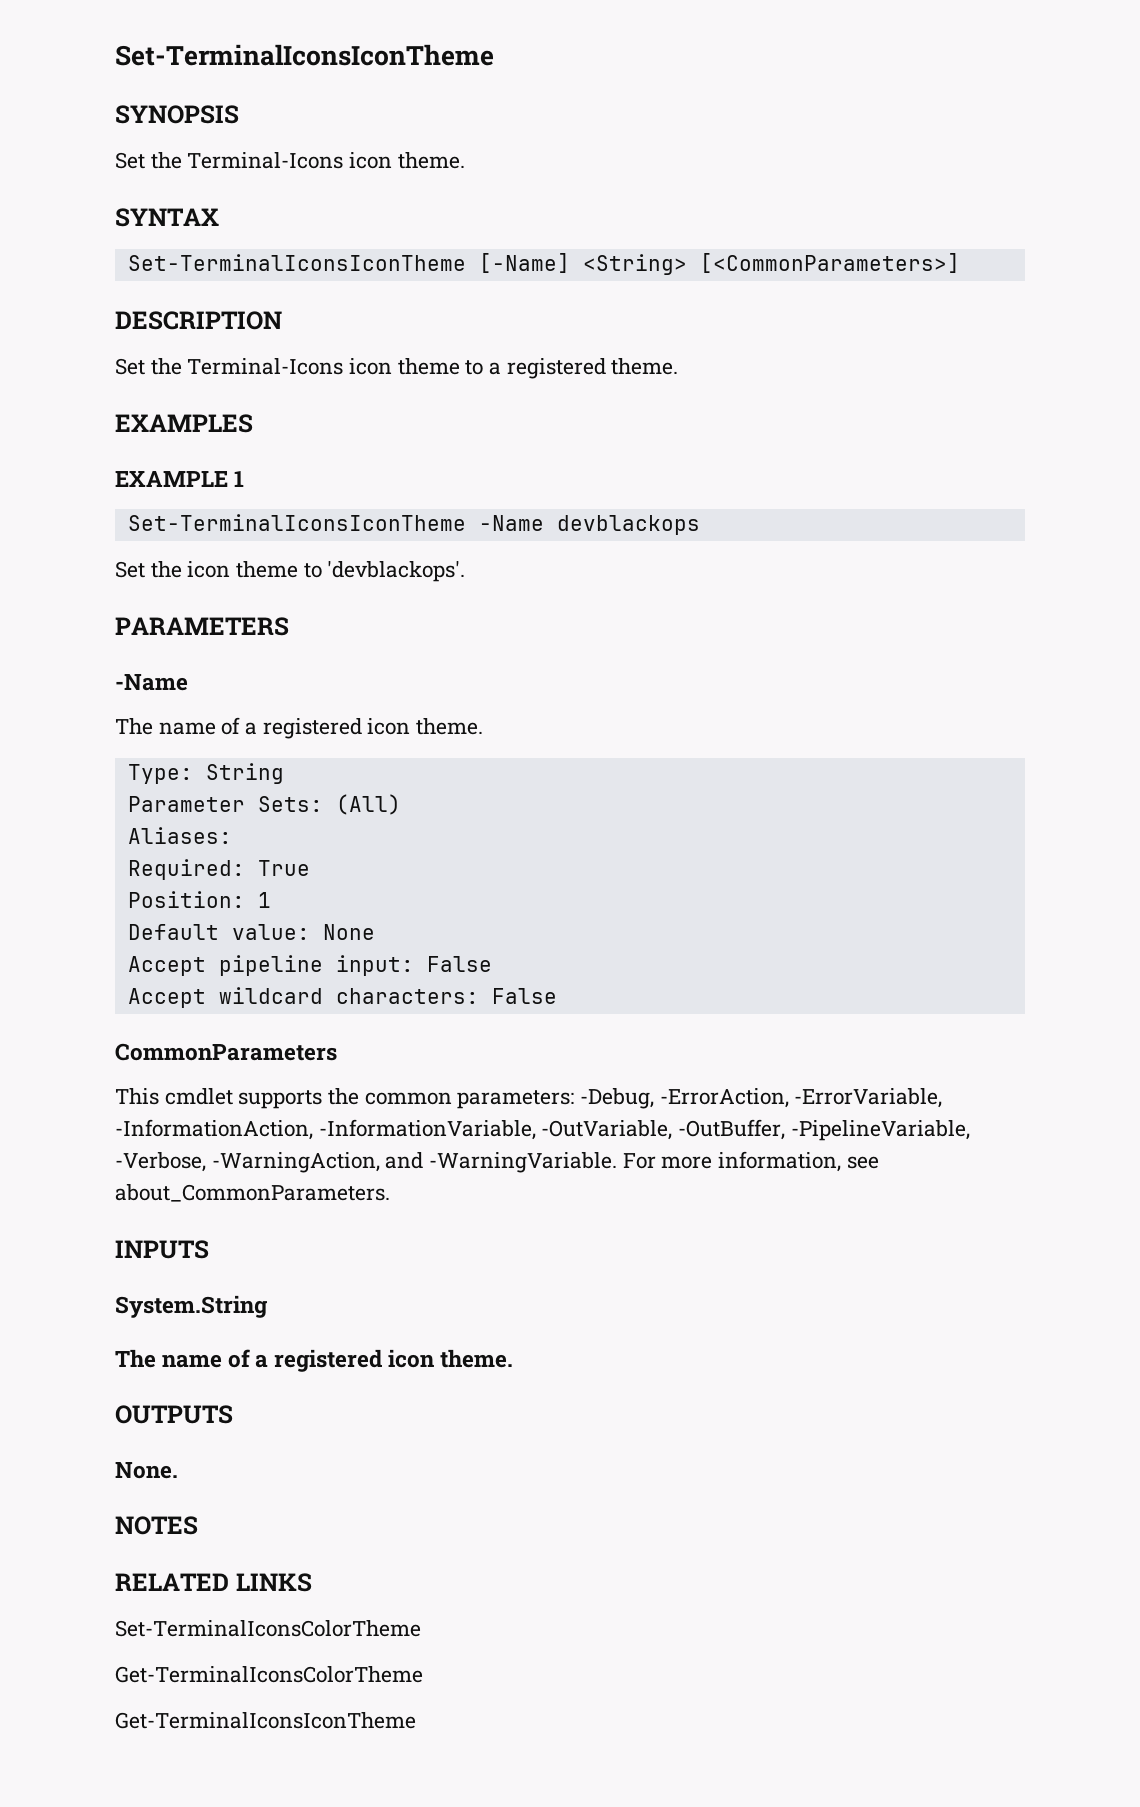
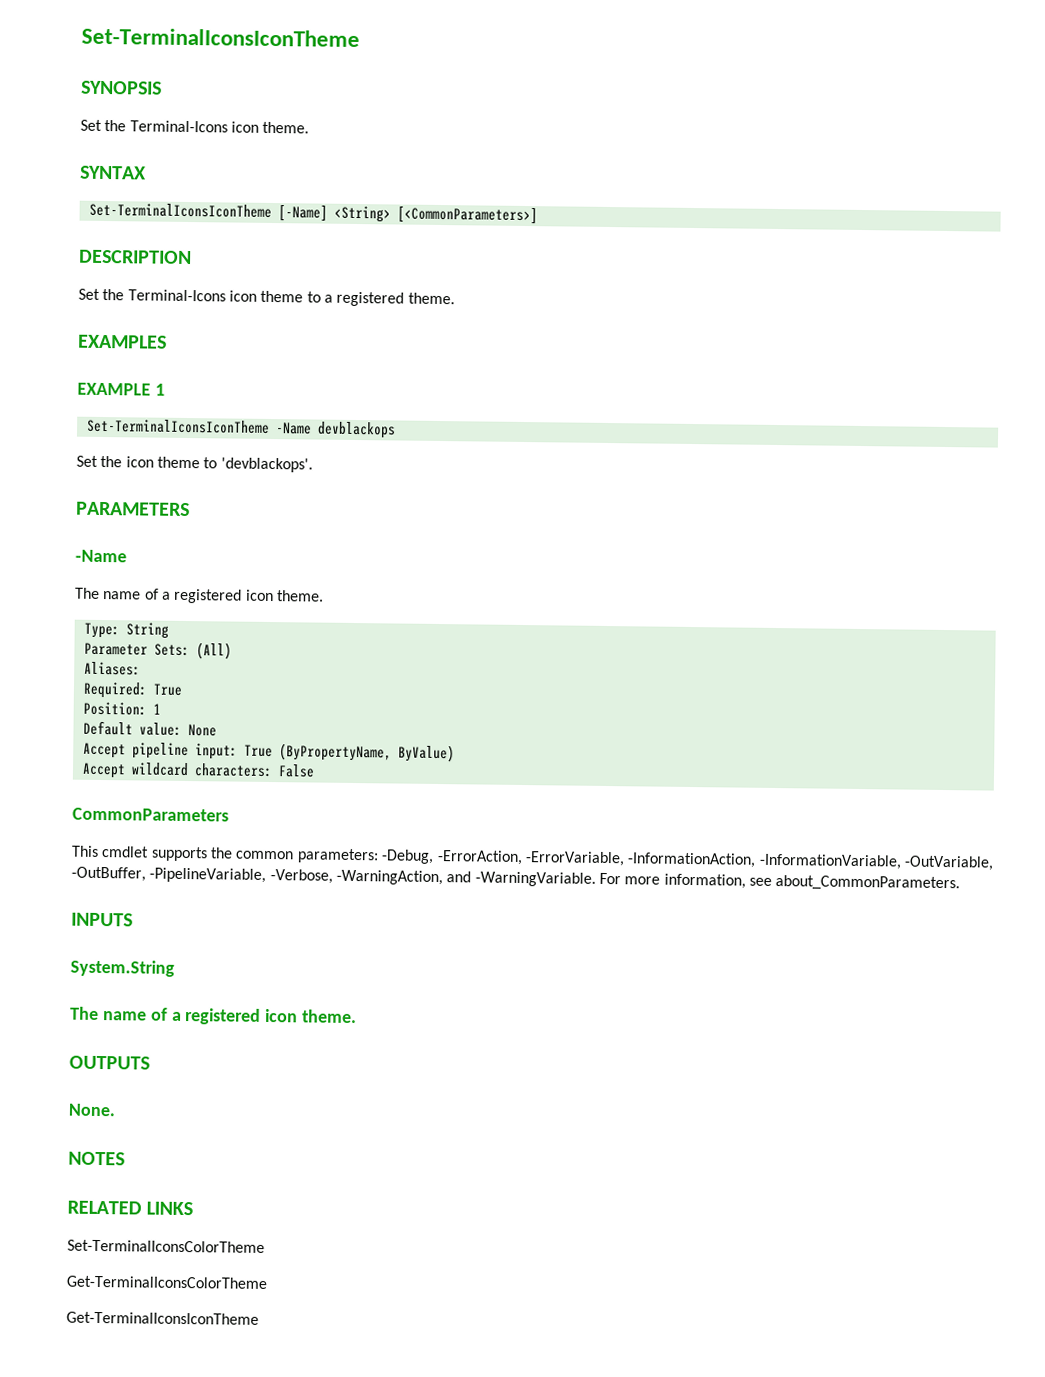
- Accept pipeline input: False
+ Accept pipeline input: True (ByPropertyName, ByValue)

